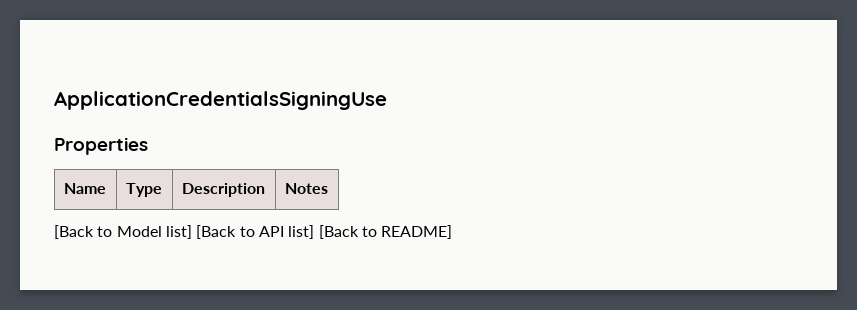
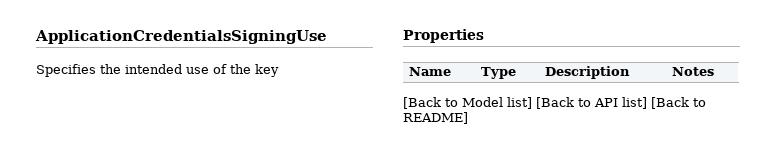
+ Specifies the intended use of the key

